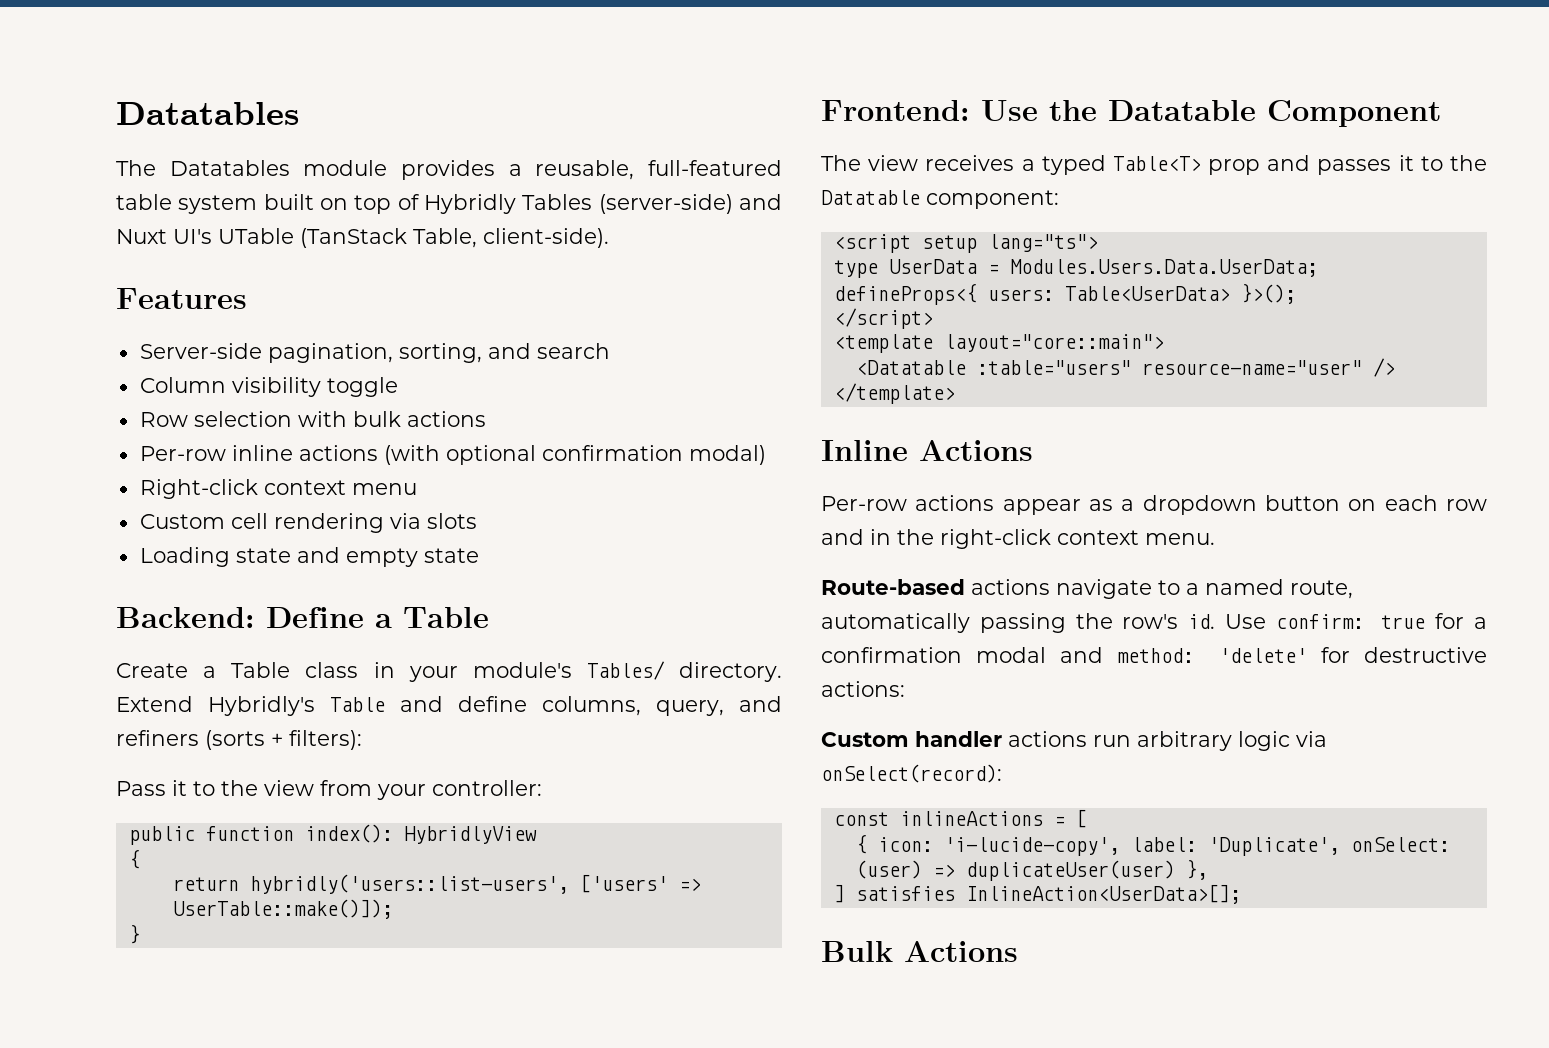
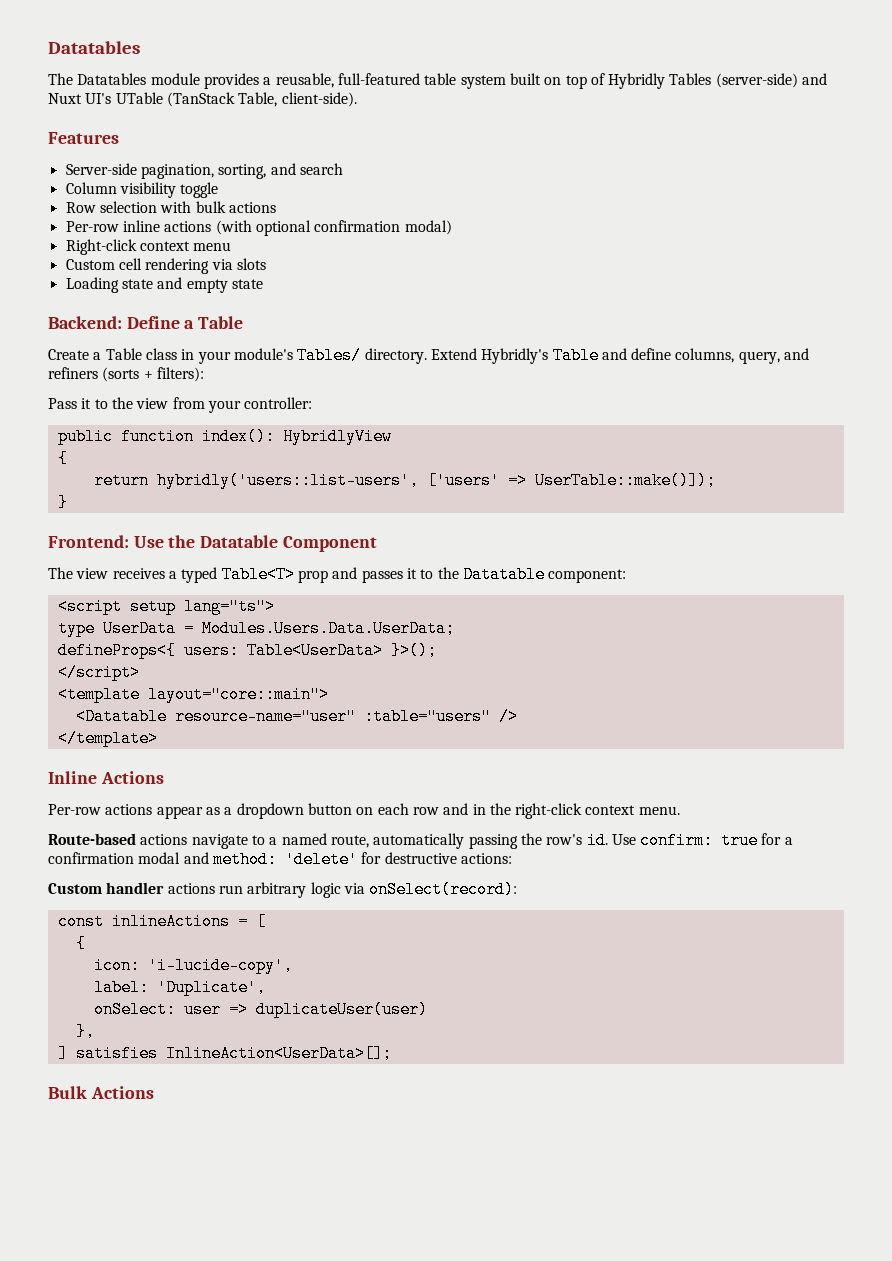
- <Datatable :table="users" resource-name="user" />
+ <Datatable resource-name="user" :table="users" />
  const inlineActions = [
- { icon: 'i-lucide-copy', label: 'Duplicate', onSelect: (user) => duplicateUser(user) },
+ {
+ icon: 'i-lucide-copy',
+ label: 'Duplicate',
+ onSelect: user => duplicateUser(user)
+ },

